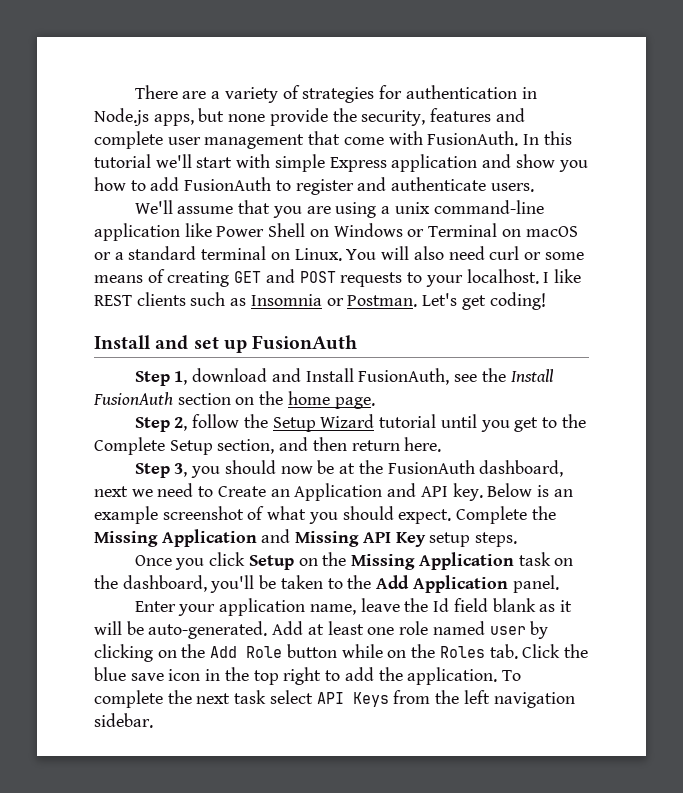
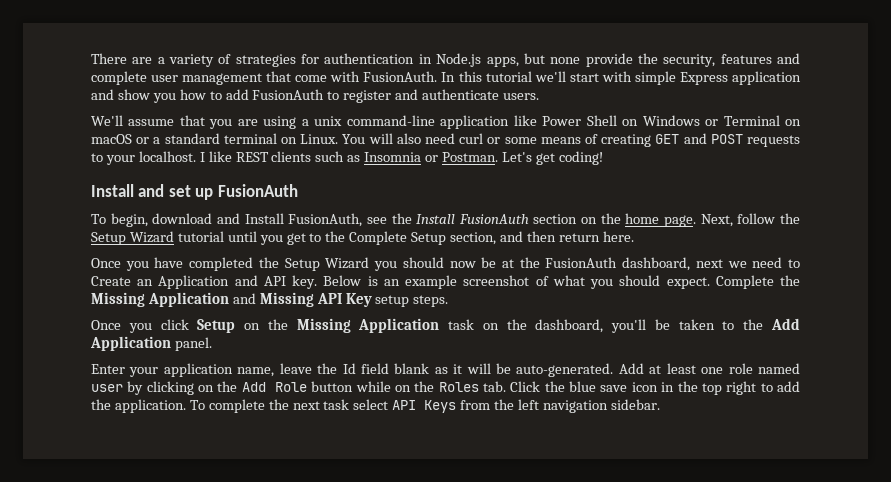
- Step 1, download and Install FusionAuth, see the Install FusionAuth section on the home page.
- Step 2, follow the Setup Wizard tutorial until you get to the Complete Setup section, and then return here.
+ To begin, download and Install FusionAuth, see the Install FusionAuth section on the home page. Next, follow the Setup Wizard tutorial until you get to the Complete Setup section, and then return here.
- Step 3, you should now be at the FusionAuth dashboard, next we need to Create an Application and API key.
+ Once you have completed the Setup Wizard you should now be at the FusionAuth dashboard, next we need to Create an Application and API key.

